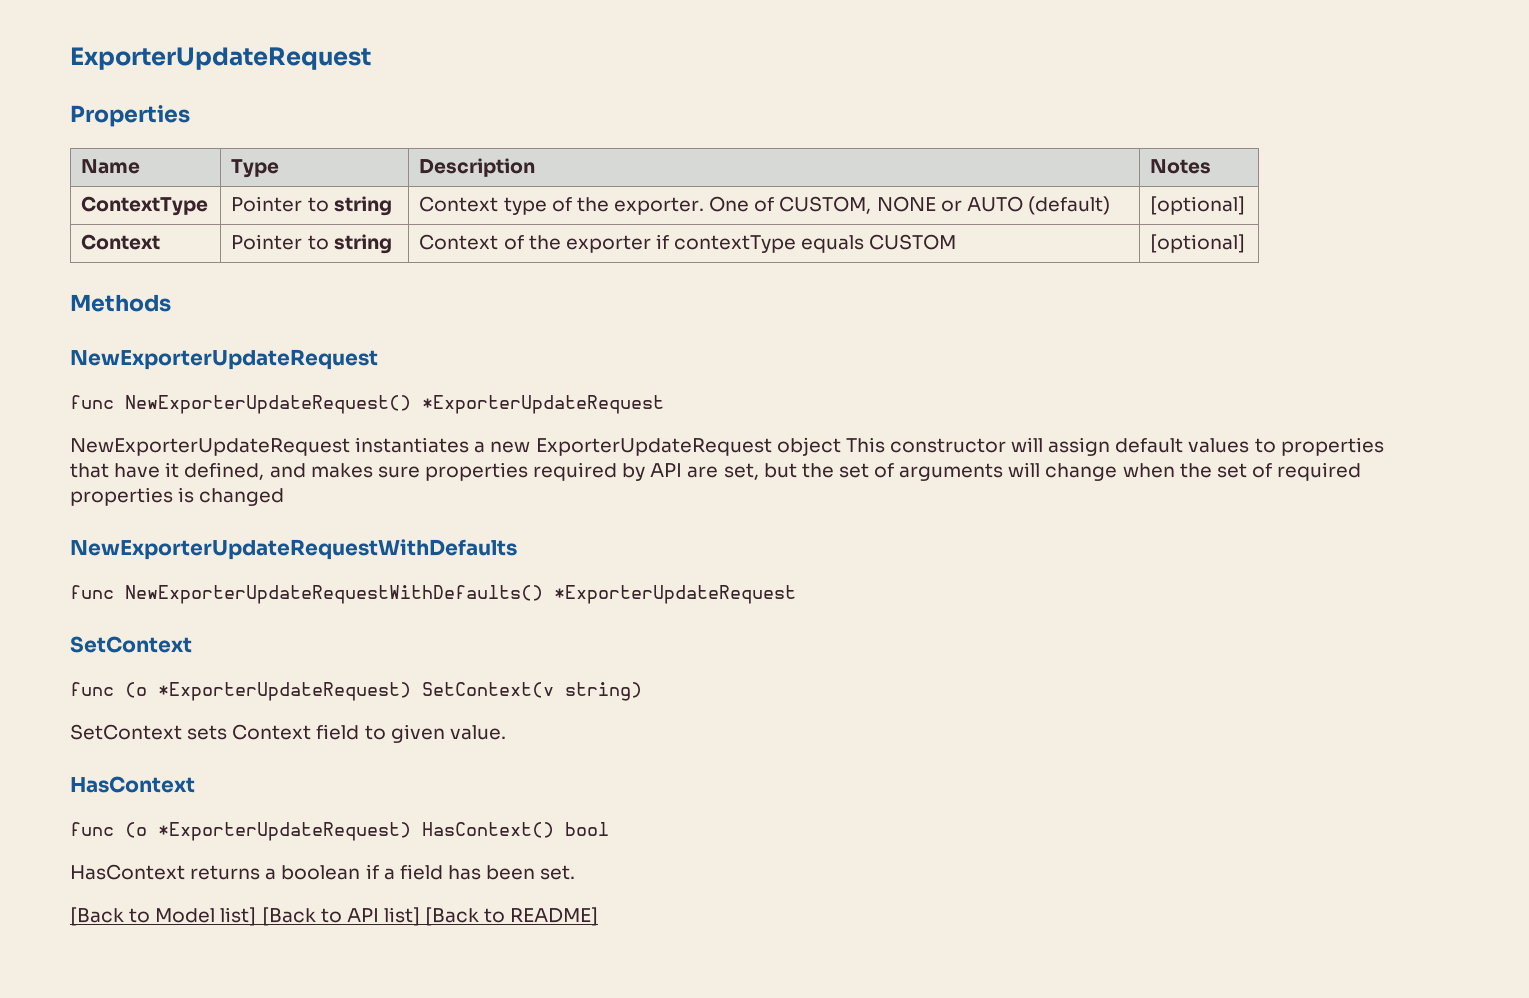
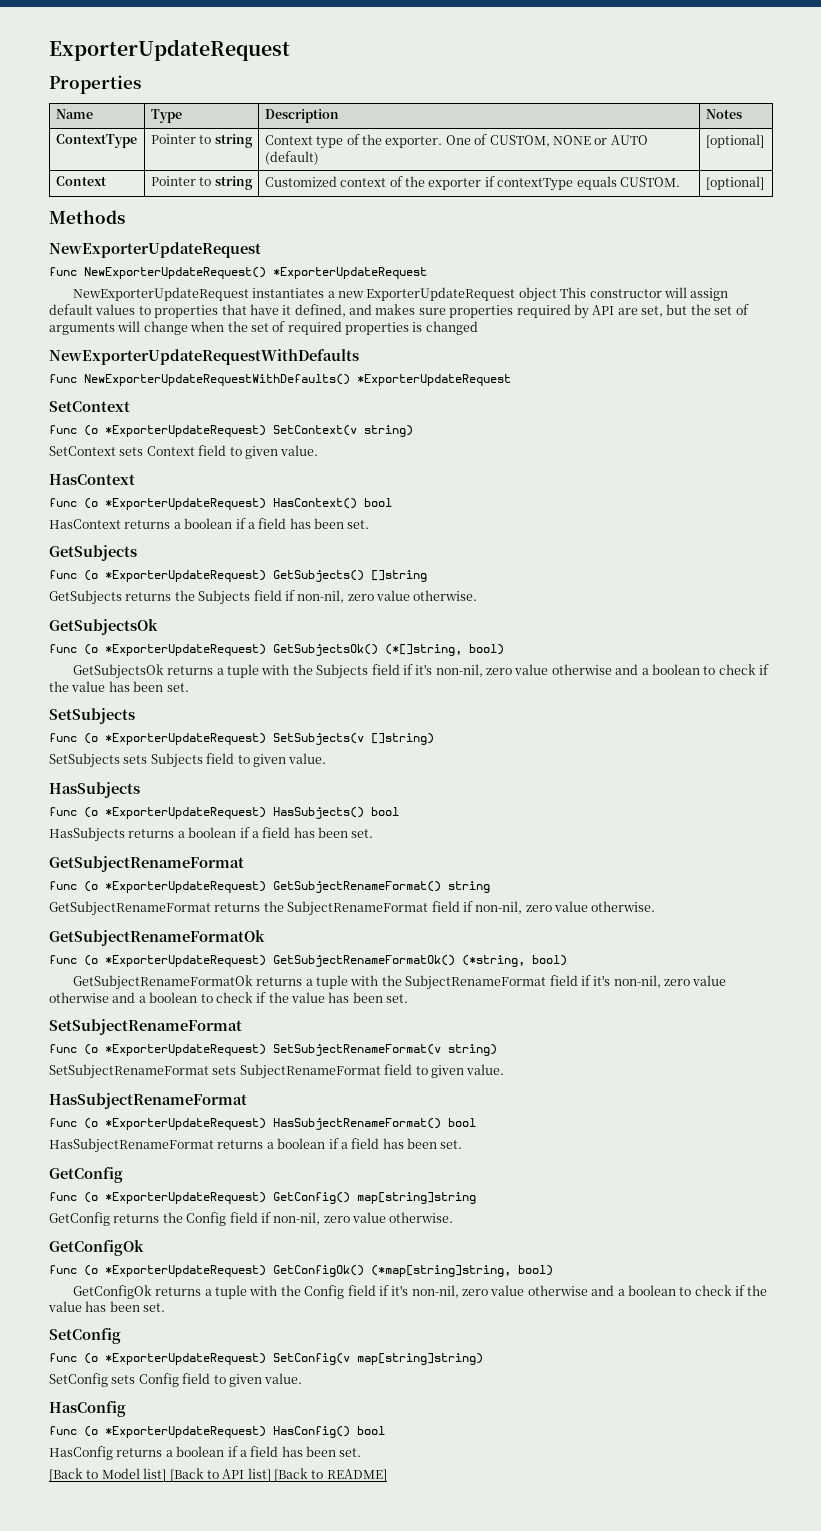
- Context | Pointer to string | Context of the exporter if contextType equals CUSTOM | [optional]
+ Context | Pointer to string | Customized context of the exporter if contextType equals CUSTOM. | [optional]
  HasContext returns a boolean if a field has been set.
+ GetSubjects
+ func (o *ExporterUpdateRequest) GetSubjects() []string
+ GetSubjects returns the Subjects field if non-nil, zero value otherwise.
+ GetSubjectsOk
+ func (o *ExporterUpdateRequest) GetSubjectsOk() (*[]string, bool)
+ GetSubjectsOk returns a tuple with the Subjects field if it's non-nil, zero value otherwise and a boolean to check if the value has been set.
+ SetSubjects
+ func (o *ExporterUpdateRequest) SetSubjects(v []string)
+ SetSubjects sets Subjects field to given value.
+ HasSubjects
+ func (o *ExporterUpdateRequest) HasSubjects() bool
+ HasSubjects returns a boolean if a field has been set.
+ GetSubjectRenameFormat
+ func (o *ExporterUpdateRequest) GetSubjectRenameFormat() string
+ GetSubjectRenameFormat returns the SubjectRenameFormat field if non-nil, zero value otherwise.
+ GetSubjectRenameFormatOk
+ func (o *ExporterUpdateRequest) GetSubjectRenameFormatOk() (*string, bool)
+ GetSubjectRenameFormatOk returns a tuple with the SubjectRenameFormat field if it's non-nil, zero value otherwise and a boolean to check if the value has been set.
+ SetSubjectRenameFormat
+ func (o *ExporterUpdateRequest) SetSubjectRenameFormat(v string)
+ SetSubjectRenameFormat sets SubjectRenameFormat field to given value.
+ HasSubjectRenameFormat
+ func (o *ExporterUpdateRequest) HasSubjectRenameFormat() bool
+ HasSubjectRenameFormat returns a boolean if a field has been set.
+ GetConfig
+ func (o *ExporterUpdateRequest) GetConfig() map[string]string
+ GetConfig returns the Config field if non-nil, zero value otherwise.
+ GetConfigOk
+ func (o *ExporterUpdateRequest) GetConfigOk() (*map[string]string, bool)
+ GetConfigOk returns a tuple with the Config field if it's non-nil, zero value otherwise and a boolean to check if the value has been set.
+ SetConfig
+ func (o *ExporterUpdateRequest) SetConfig(v map[string]string)
+ SetConfig sets Config field to given value.
+ HasConfig
+ func (o *ExporterUpdateRequest) HasConfig() bool
+ HasConfig returns a boolean if a field has been set.

